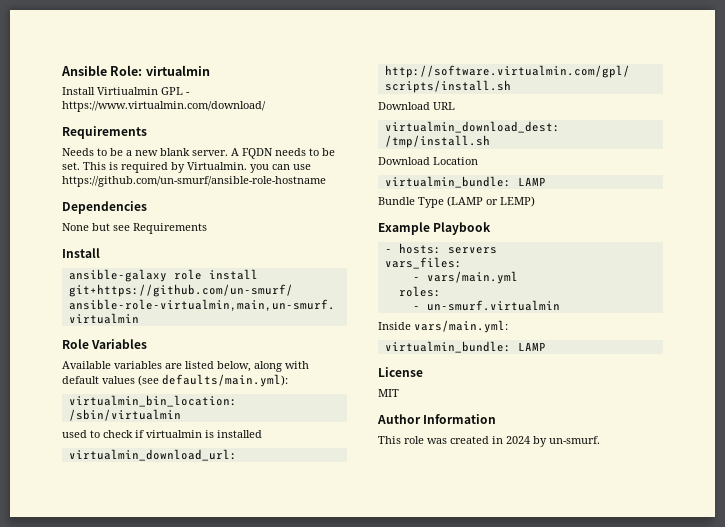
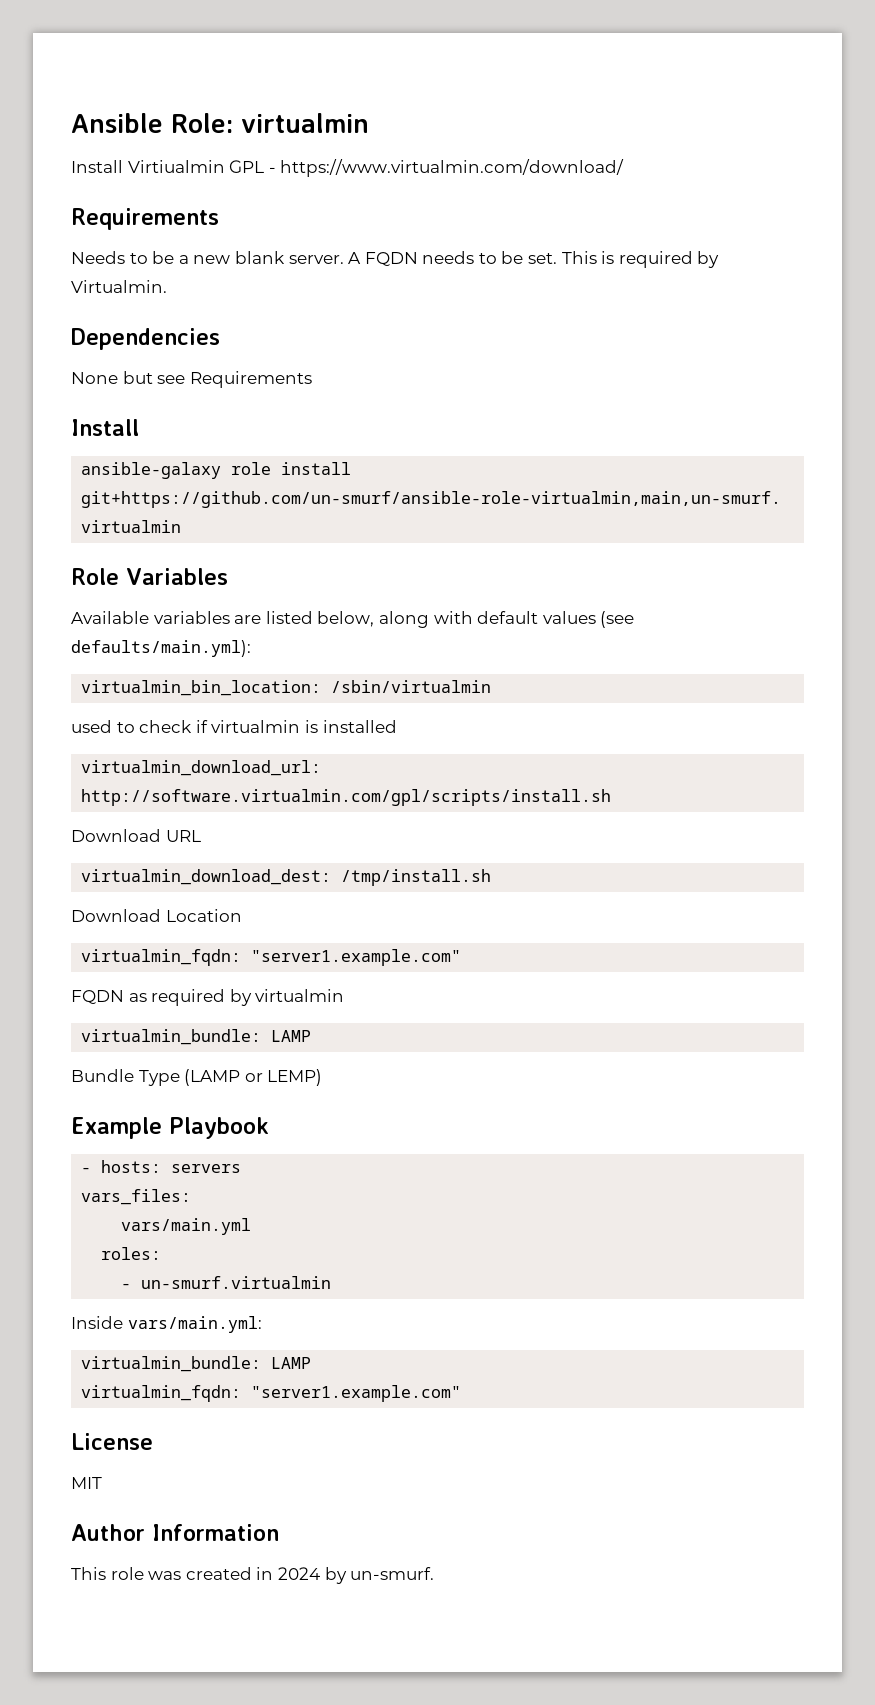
- This is required by Virtualmin. you can use https://github.com/un-smurf/ansible-role-hostname
+ This is required by Virtualmin.
  Download Location
+ virtualmin_fqdn: "server1.example.com"
+ FQDN as required by virtualmin
- - vars/main.yml
+ vars/main.yml
  Inside vars/main.yml:
  virtualmin_bundle: LAMP
+ virtualmin_fqdn: "server1.example.com"

